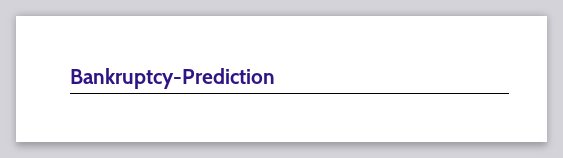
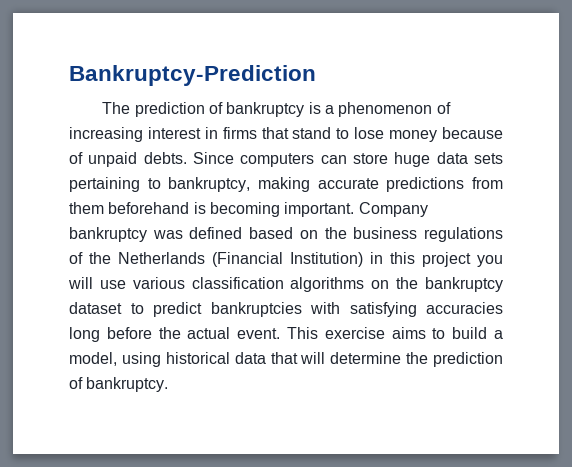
+ The prediction of bankruptcy is a phenomenon of increasing interest in firms that stand to lose money because of unpaid debts. Since computers can store huge data sets pertaining to bankruptcy, making accurate predictions from them beforehand is becoming important. Company bankruptcy was defined based on the business regulations of the Netherlands (Financial Institution) in this project you will use various classification algorithms on the bankruptcy dataset to predict bankruptcies with satisfying accuracies long before the actual event. This exercise aims to build a model, using historical data that will determine the prediction of bankruptcy.

